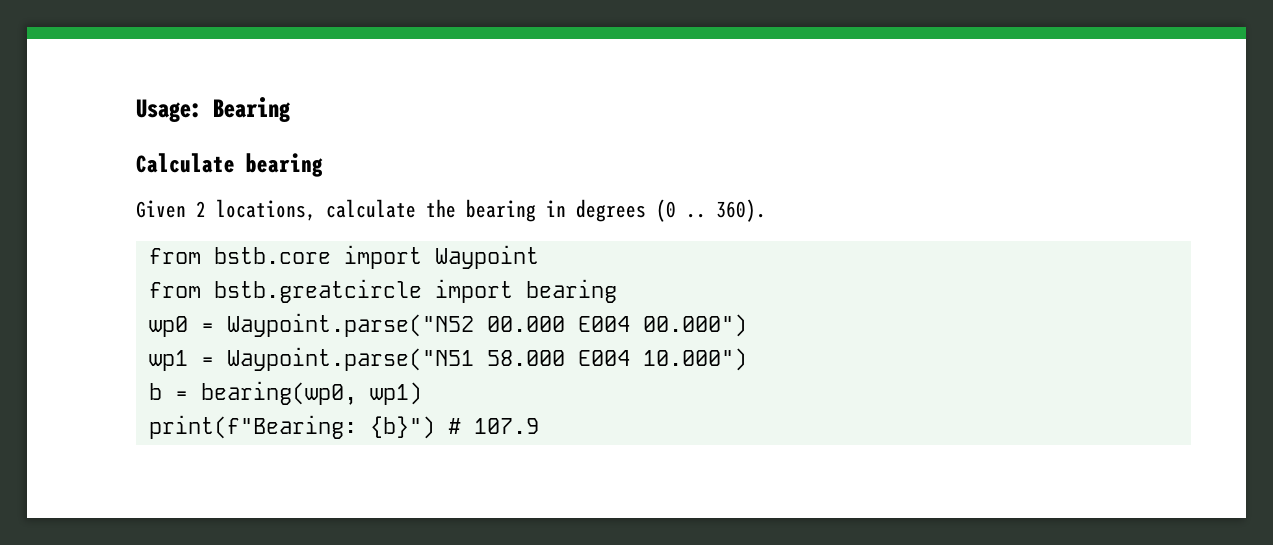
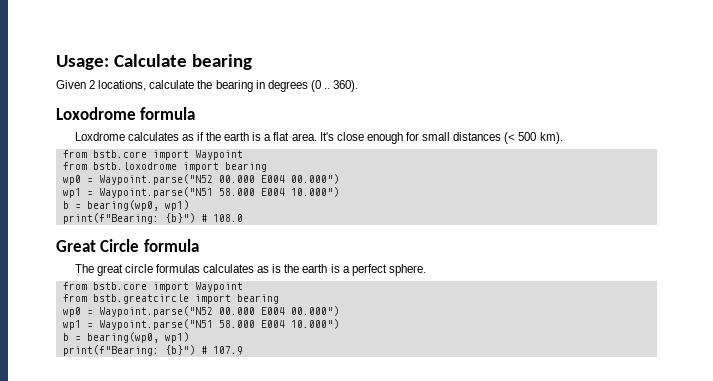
- Usage: Bearing
- Calculate bearing
+ Usage: Calculate bearing
+ Loxodrome formula
+ Loxdrome calculates as if the earth is a flat area. It's close enough for small distances (< 500 km).
+ from bstb.core import Waypoint
+ from bstb.loxodrome import bearing
+ wp0 = Waypoint.parse("N52 00.000 E004 00.000")
+ wp1 = Waypoint.parse("N51 58.000 E004 10.000")
+ b = bearing(wp0, wp1)
+ print(f"Bearing: {b}") # 108.0
+ Great Circle formula
+ The great circle formulas calculates as is the earth is a perfect sphere.

